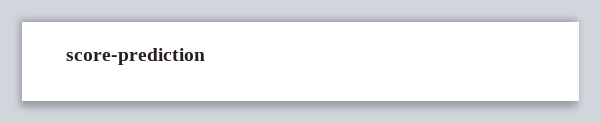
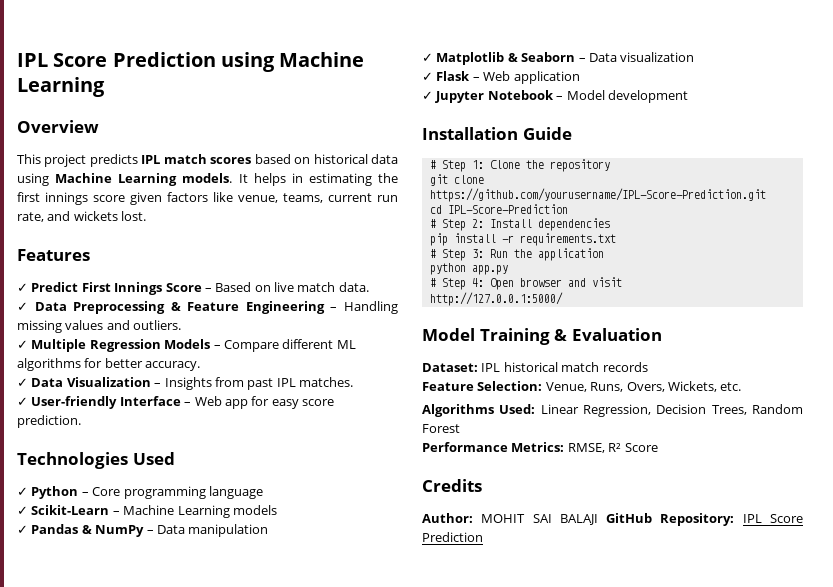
- score-prediction
+ IPL Score Prediction using Machine Learning
+ Overview
+ This project predicts IPL match scores based on historical data using Machine Learning models. It helps in estimating the first innings score given factors like venue, teams, current run rate, and wickets lost.
+ Features
+ ✓ Predict First Innings Score – Based on live match data.
+ ✓ Data Preprocessing & Feature Engineering – Handling missing values and outliers.
+ ✓ Multiple Regression Models – Compare different ML algorithms for better accuracy.
+ ✓ Data Visualization – Insights from past IPL matches.
+ ✓ User-friendly Interface – Web app for easy score prediction.
+ Technologies Used
+ ✓ Python – Core programming language
+ ✓ Scikit-Learn – Machine Learning models
+ ✓ Pandas & NumPy – Data manipulation
+ ✓ Matplotlib & Seaborn – Data visualization
+ ✓ Flask – Web application
+ ✓ Jupyter Notebook – Model development
+ Installation Guide
+ # Step 1: Clone the repository
+ git clone https://github.com/yourusername/IPL-Score-Prediction.git
+ cd IPL-Score-Prediction
+ # Step 2: Install dependencies
+ pip install -r requirements.txt
+ # Step 3: Run the application
+ python app.py
+ # Step 4: Open browser and visit
+ http://127.0.0.1:5000/
+ Model Training & Evaluation
+ Dataset: IPL historical match records
+ Feature Selection: Venue, Runs, Overs, Wickets, etc.
+ Algorithms Used: Linear Regression, Decision Trees, Random Forest
+ Performance Metrics: RMSE, R² Score
+ Credits
+ Author: MOHIT SAI BALAJI GitHub Repository: IPL Score Prediction

